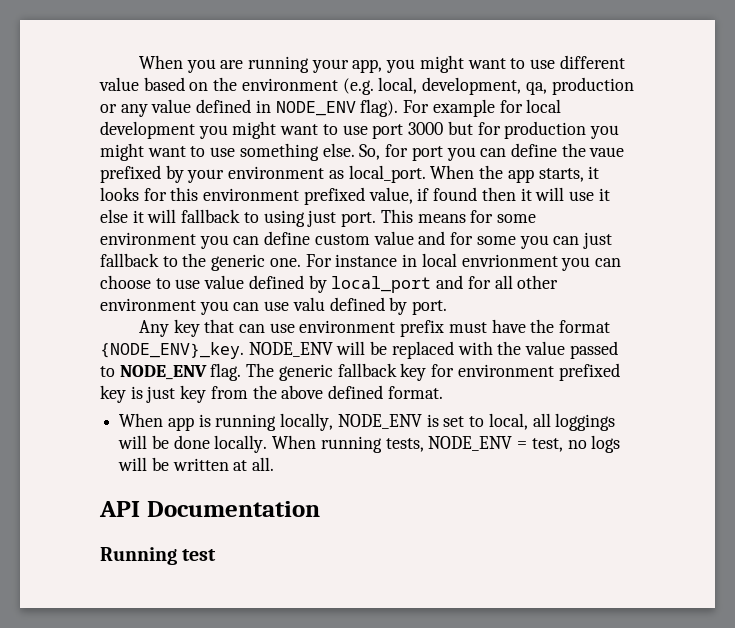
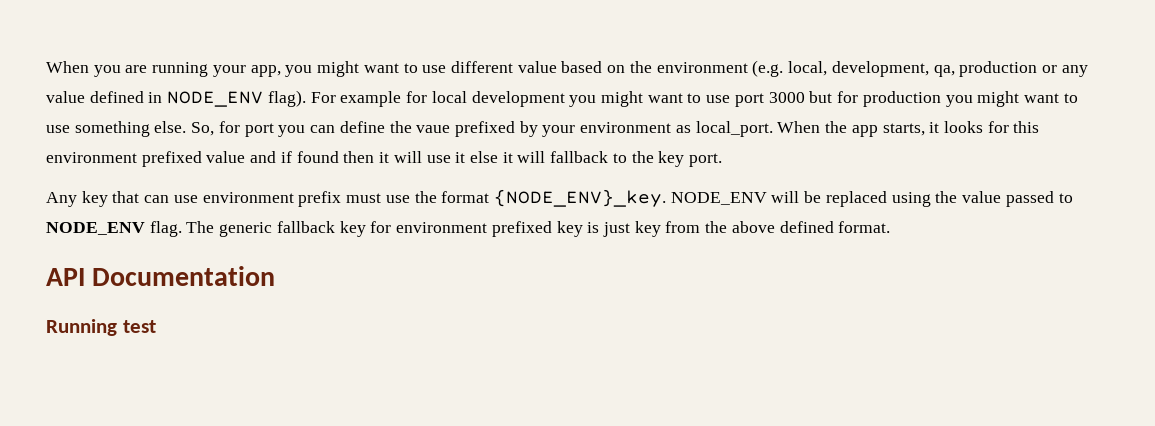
- When the app starts, it looks for this environment prefixed value, if found then it will use it else it will fallback to using just port. This means for some environment you can define custom value and for some you can just fallback to the generic one. For instance in local envrionment you can choose to use value defined by local_port and for all other environment you can use valu defined by port.
+ When the app starts, it looks for this environment prefixed value and if found then it will use it else it will fallback to the key port.
- Any key that can use environment prefix must have the format {NODE_ENV}_key.
+ Any key that can use environment prefix must use the format {NODE_ENV}_key.
- NODE_ENV will be replaced with the value passed to NODE_ENV flag.
+ NODE_ENV will be replaced using the value passed to NODE_ENV flag.
- When app is running locally, NODE_ENV is set to local, all loggings will be done locally. When running tests, NODE_ENV = test, no logs will be written at all.

